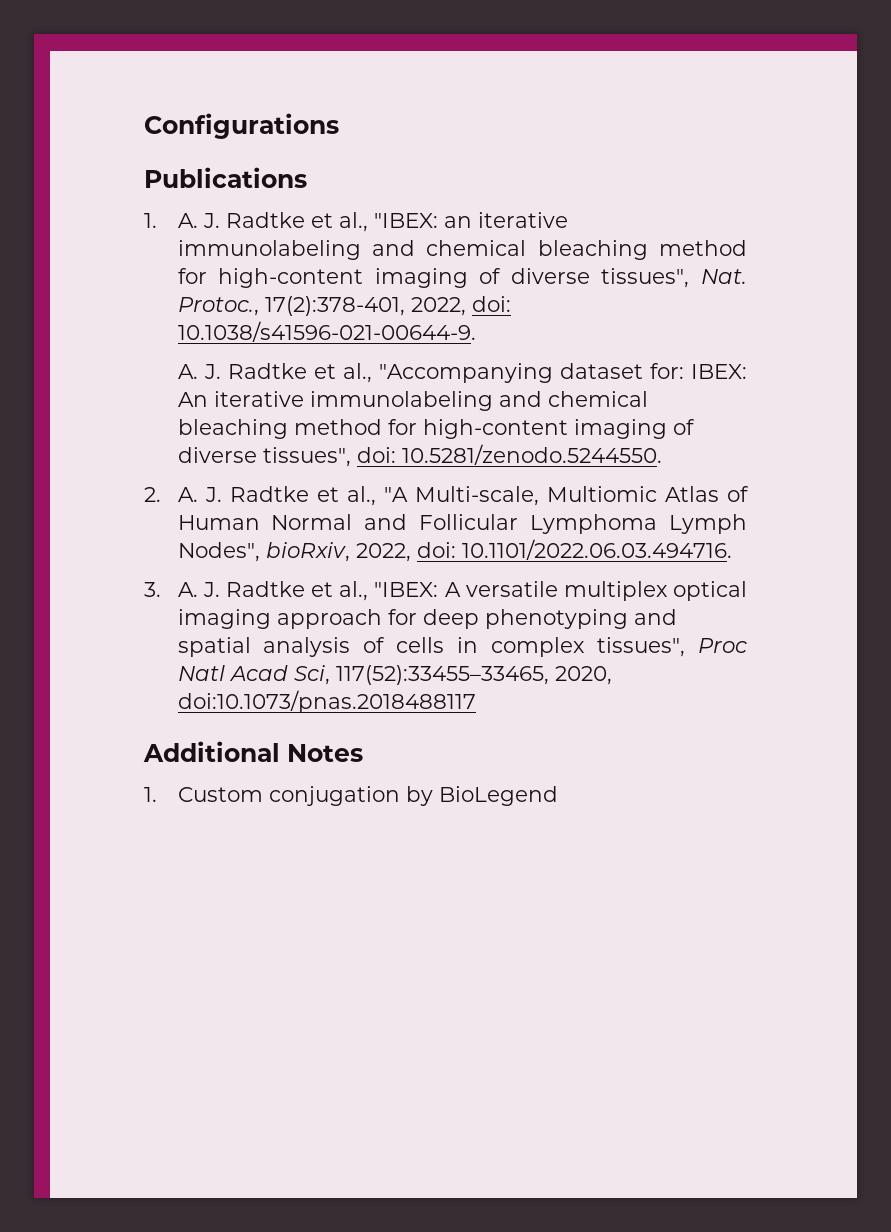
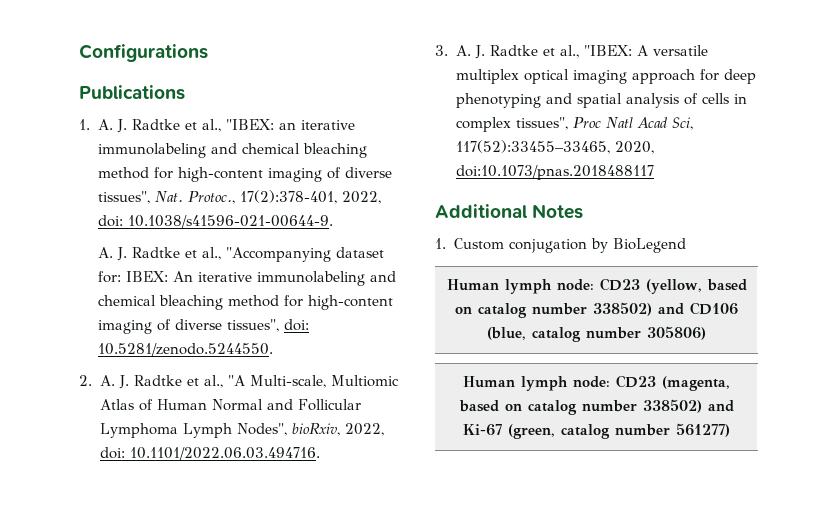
+ Human lymph node: CD23 (yellow, based on catalog number 338502) and CD106 (blue, catalog number 305806)
+ Human lymph node: CD23 (magenta, based on catalog number 338502) and Ki-67 (green, catalog number 561277)

